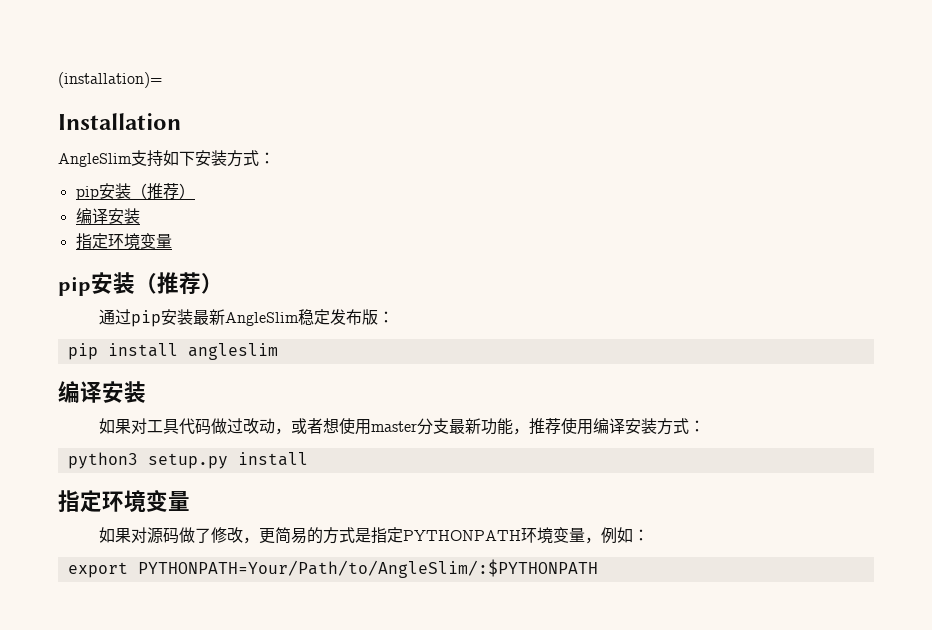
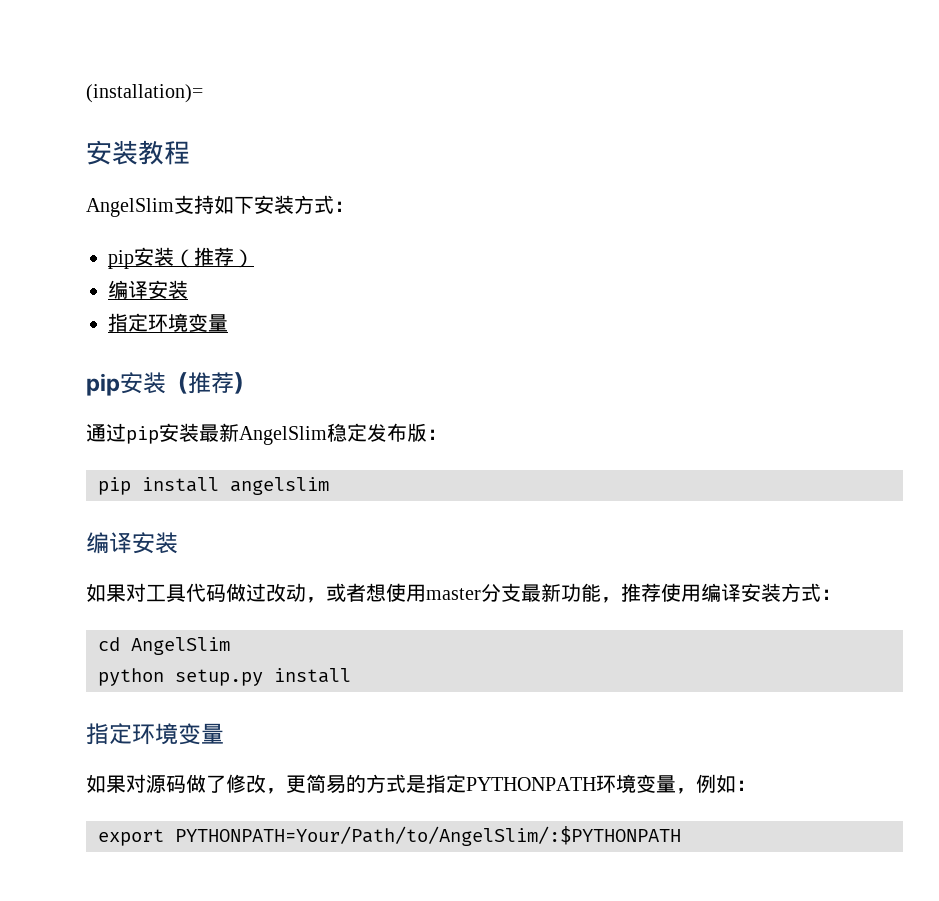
- Installation
- AngleSlim支持如下安装方式：
+ 安装教程
+ AngelSlim支持如下安装方式：
- 通过pip安装最新AngleSlim稳定发布版：
+ 通过pip安装最新AngelSlim稳定发布版：
- pip install angleslim
+ pip install angelslim
- python3 setup.py install
+ cd AngelSlim
+ python setup.py install
- export PYTHONPATH=Your/Path/to/AngleSlim/:$PYTHONPATH
+ export PYTHONPATH=Your/Path/to/AngelSlim/:$PYTHONPATH

